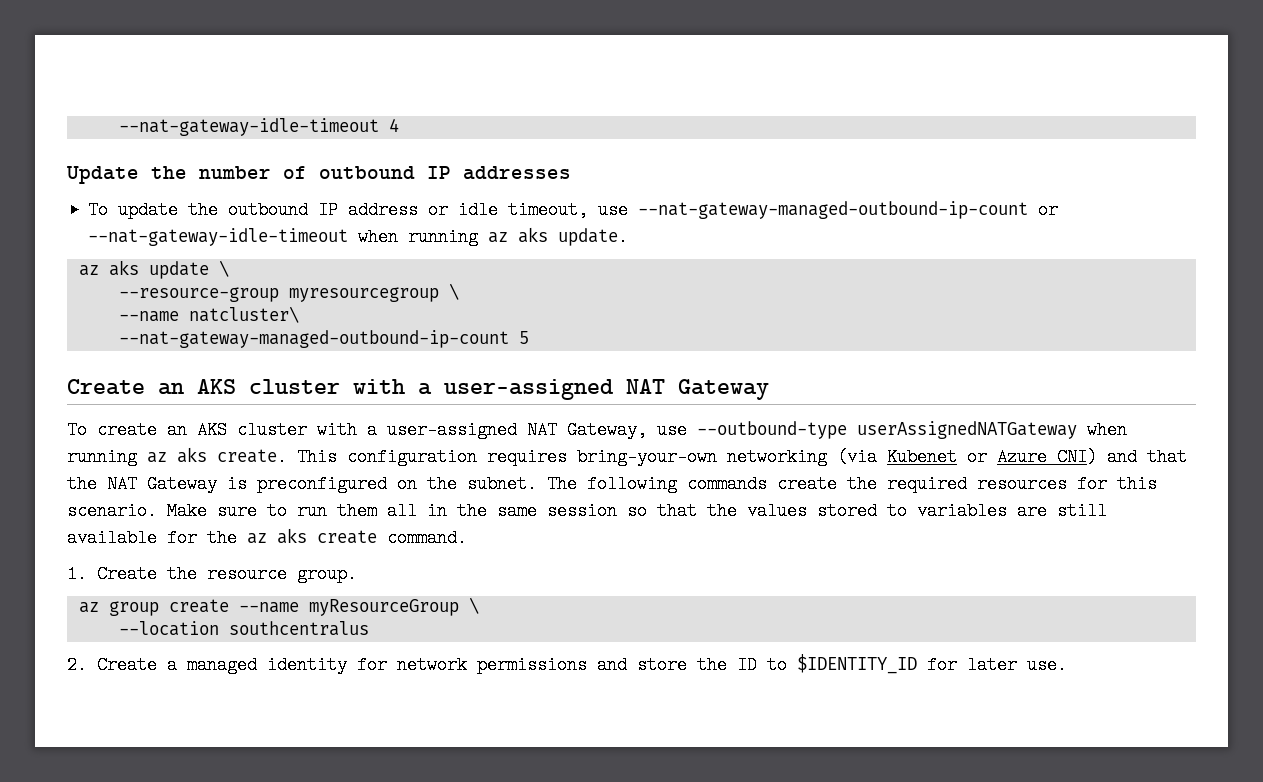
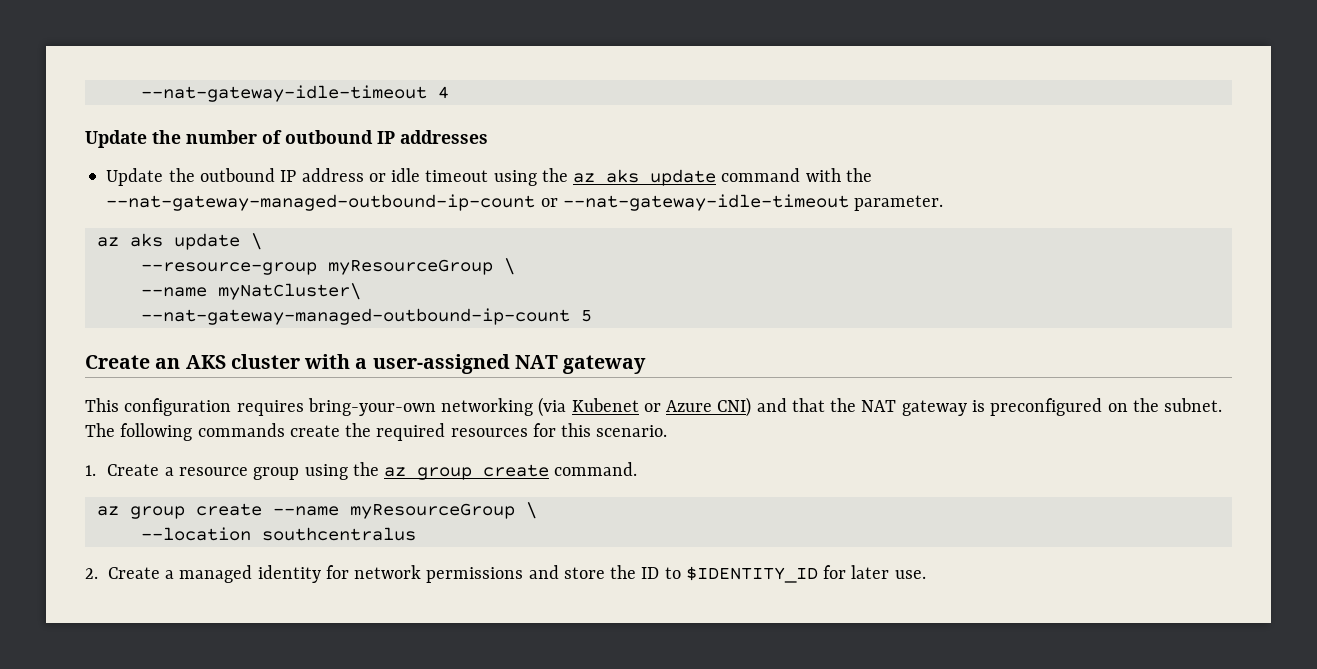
- To update the outbound IP address or idle timeout, use --nat-gateway-managed-outbound-ip-count or --nat-gateway-idle-timeout when running az aks update.
+ Update the outbound IP address or idle timeout using the az aks update command with the --nat-gateway-managed-outbound-ip-count or --nat-gateway-idle-timeout parameter.
- --resource-group myresourcegroup \
+ --resource-group myResourceGroup \
- --name natcluster\
+ --name myNatCluster\
- Create an AKS cluster with a user-assigned NAT Gateway
- To create an AKS cluster with a user-assigned NAT Gateway, use --outbound-type userAssignedNATGateway when running az aks create. This configuration requires bring-your-own networking (via Kubenet or Azure CNI) and that the NAT Gateway is preconfigured on the subnet.
+ Create an AKS cluster with a user-assigned NAT gateway
+ This configuration requires bring-your-own networking (via Kubenet or Azure CNI) and that the NAT gateway is preconfigured on the subnet.
- The following commands create the required resources for this scenario. Make sure to run them all in the same session so that the values stored to variables are still available for the az aks create command.
- 1. Create the resource group.
+ The following commands create the required resources for this scenario.
+ 1. Create a resource group using the az group create command.

